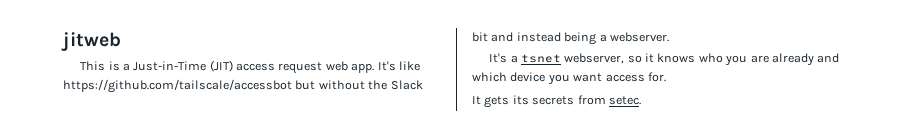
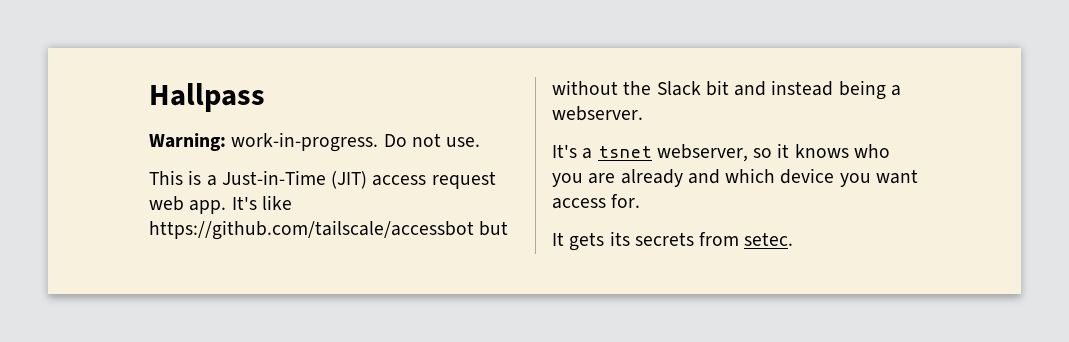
- jitweb
+ Hallpass
+ Warning: work-in-progress. Do not use.

